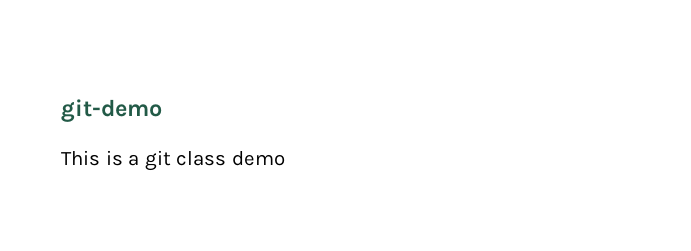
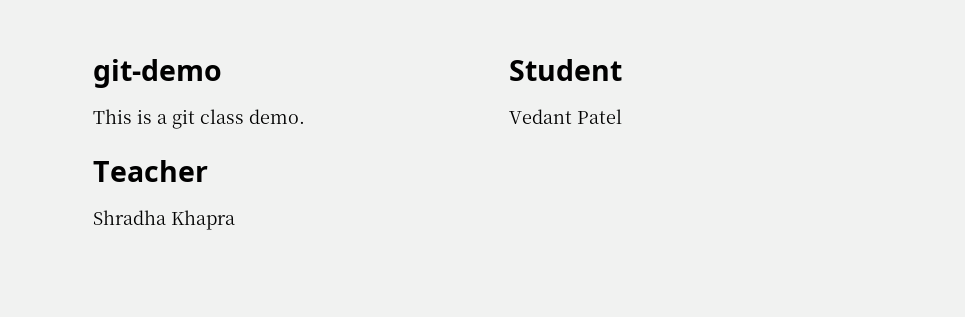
- This is a git class demo
+ This is a git class demo.
+ Teacher
+ Shradha Khapra
+ Student
+ Vedant Patel

